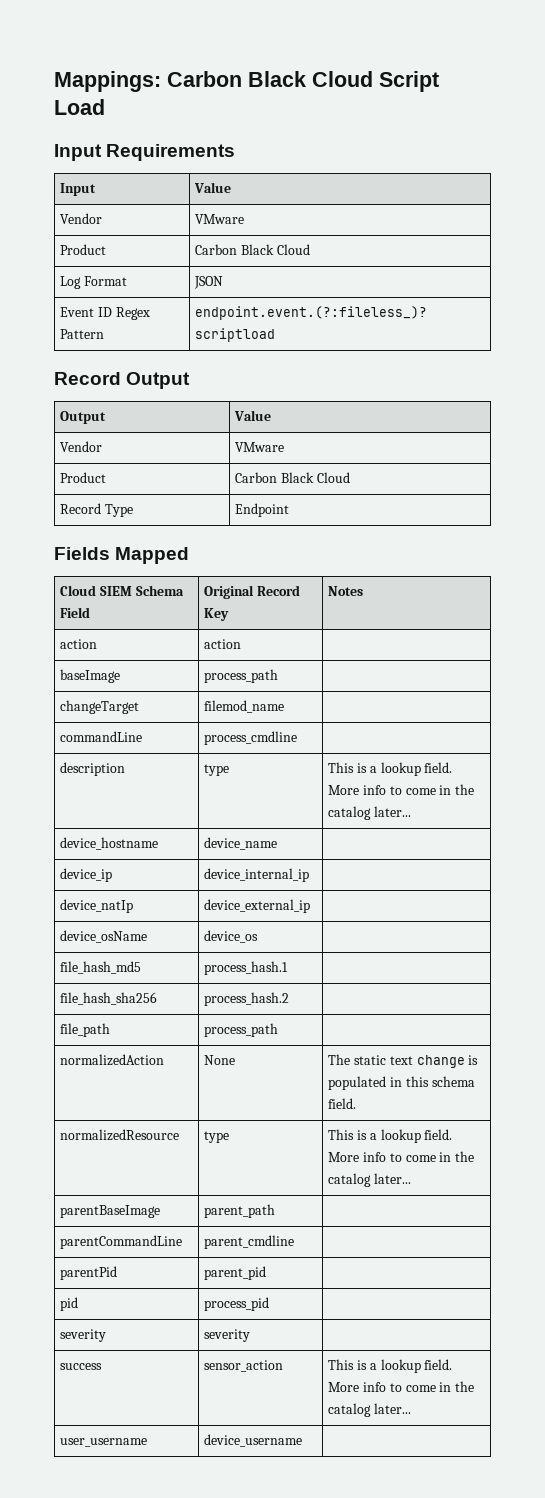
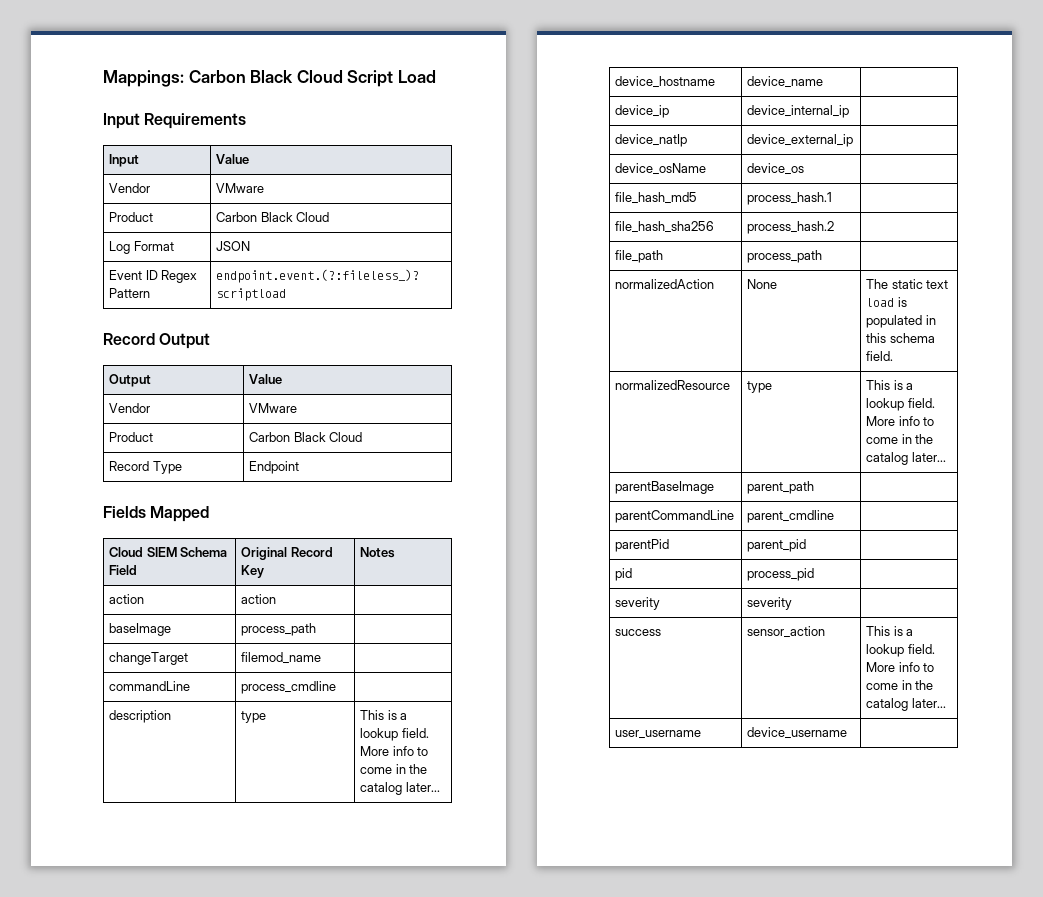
- normalizedAction | None | The static text change is populated in this schema field.
+ normalizedAction | None | The static text load is populated in this schema field.

